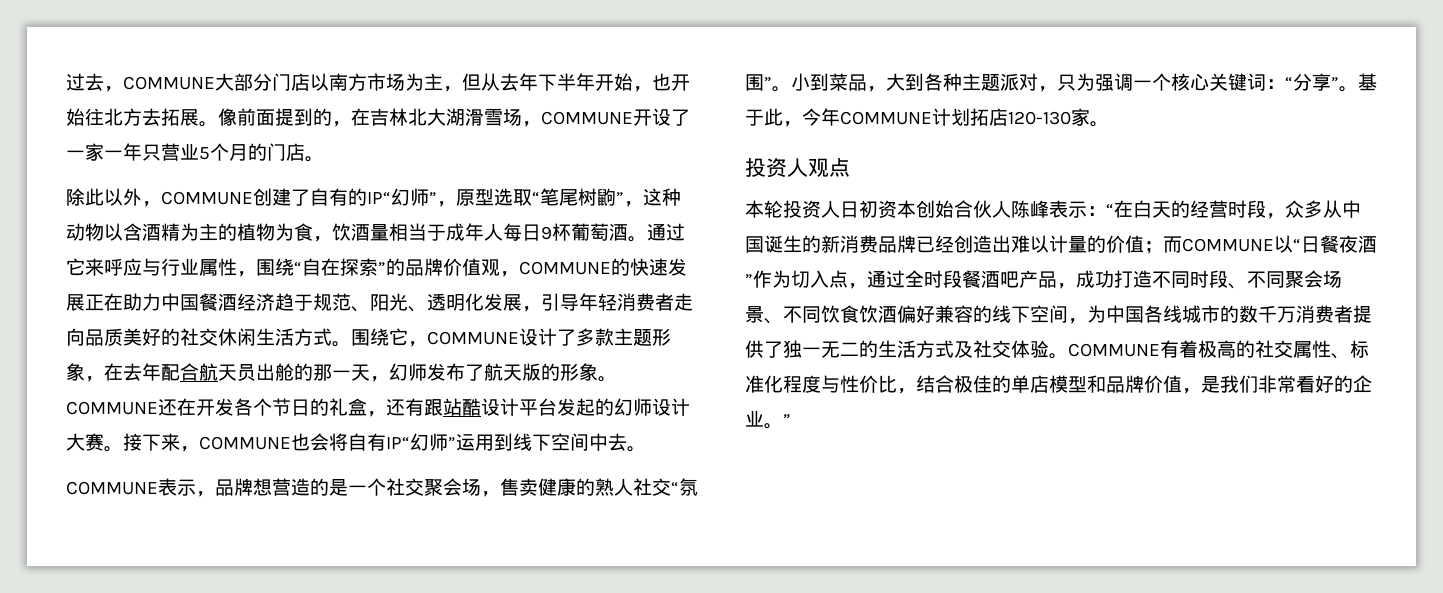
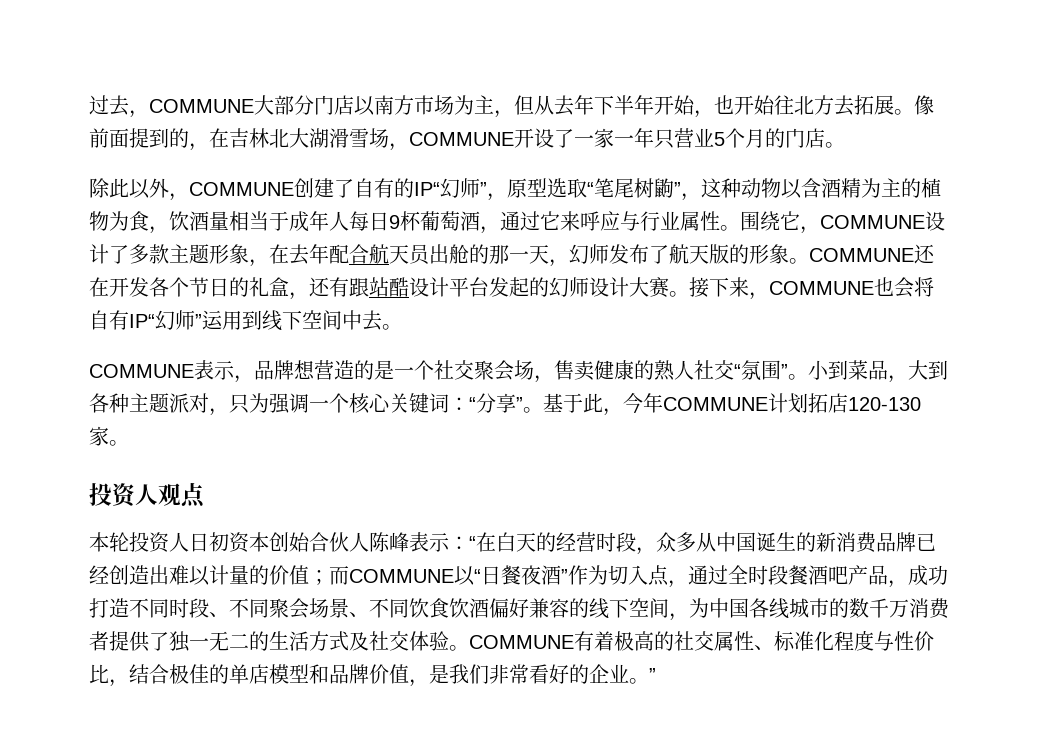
- 除此以外，COMMUNE创建了自有的IP“幻师”，原型选取“笔尾树鼩”，这种动物以含酒精为主的植物为食，饮酒量相当于成年人每日9杯葡萄酒。通过它来呼应与行业属性，围绕“自在探索”的品牌价值观，COMMUNE的快速发展正在助力中国餐酒经济趋于规范、阳光、透明化发展，引导年轻消费者走向品质美好的社交休闲生活方式。
+ 除此以外，COMMUNE创建了自有的IP“幻师”，原型选取“笔尾树鼩”，这种动物以含酒精为主的植物为食，饮酒量相当于成年人每日9杯葡萄酒，通过它来呼应与行业属性。

